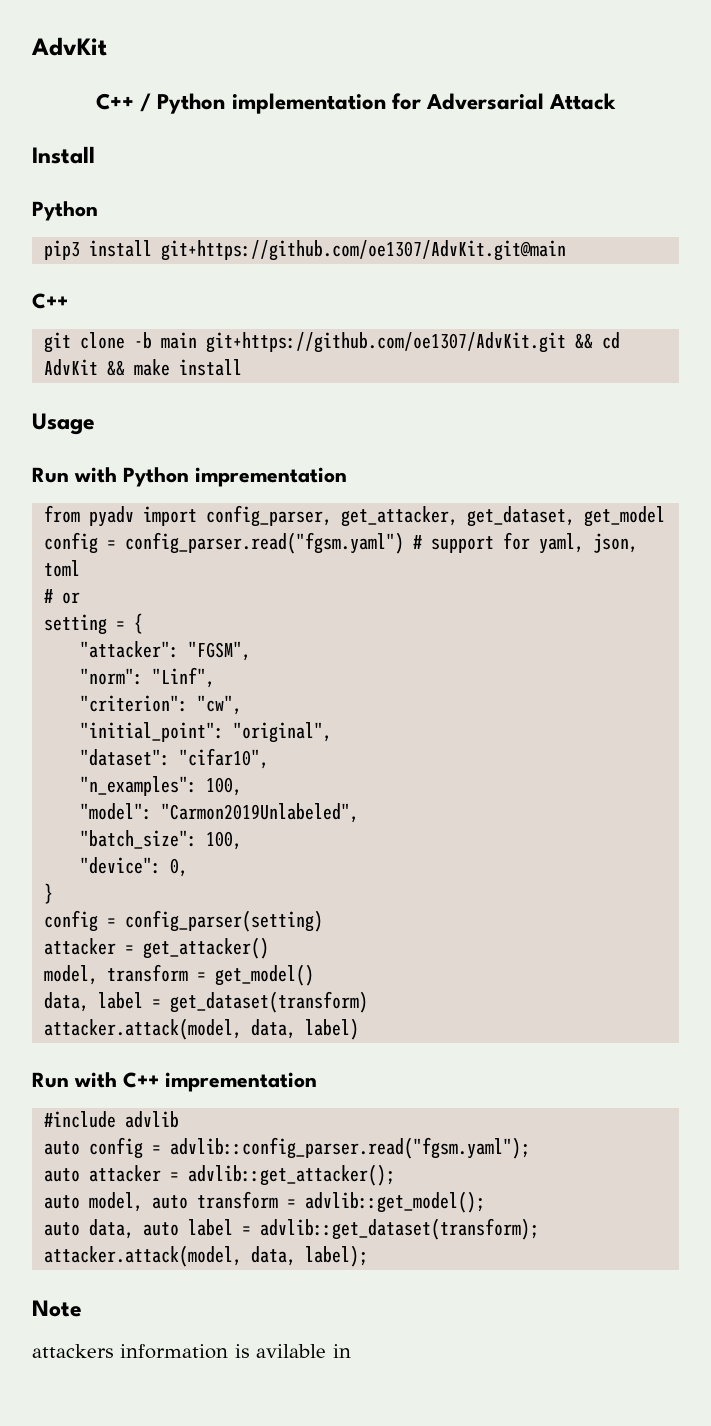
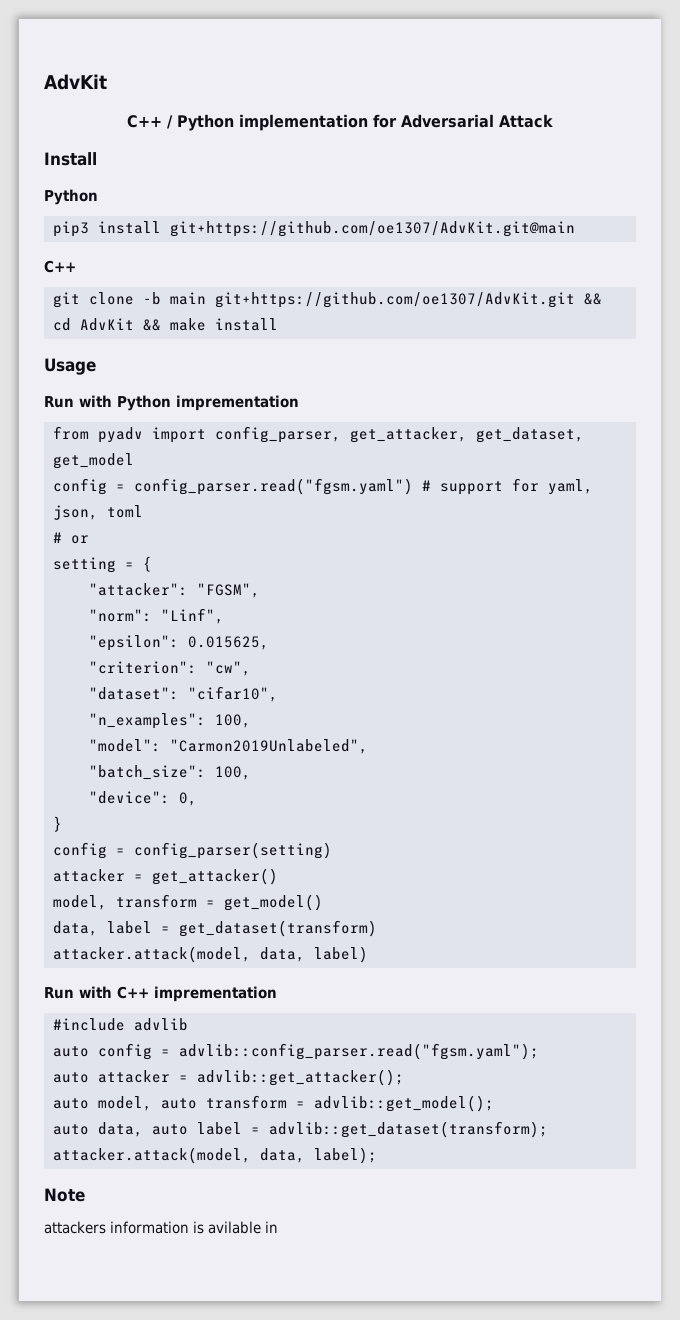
+ "epsilon": 0.015625,
- "initial_point": "original",

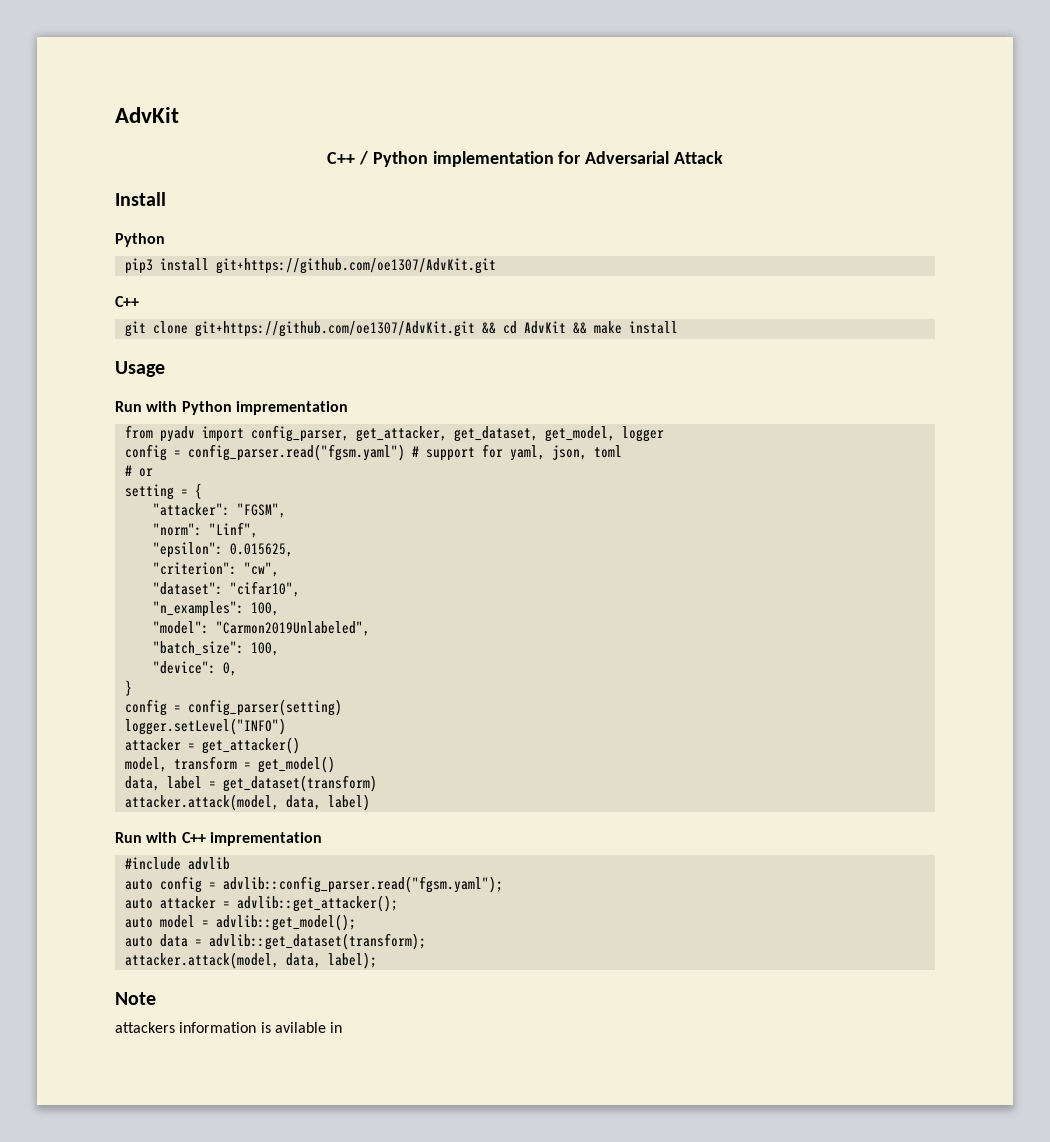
- pip3 install git+https://github.com/oe1307/AdvKit.git@main
+ pip3 install git+https://github.com/oe1307/AdvKit.git
- git clone -b main git+https://github.com/oe1307/AdvKit.git && cd AdvKit && make install
+ git clone git+https://github.com/oe1307/AdvKit.git && cd AdvKit && make install
- from pyadv import config_parser, get_attacker, get_dataset, get_model
+ from pyadv import config_parser, get_attacker, get_dataset, get_model, logger
+ logger.setLevel("INFO")
- auto model, auto transform = advlib::get_model();
+ auto model = advlib::get_model();
- auto data, auto label = advlib::get_dataset(transform);
+ auto data = advlib::get_dataset(transform);

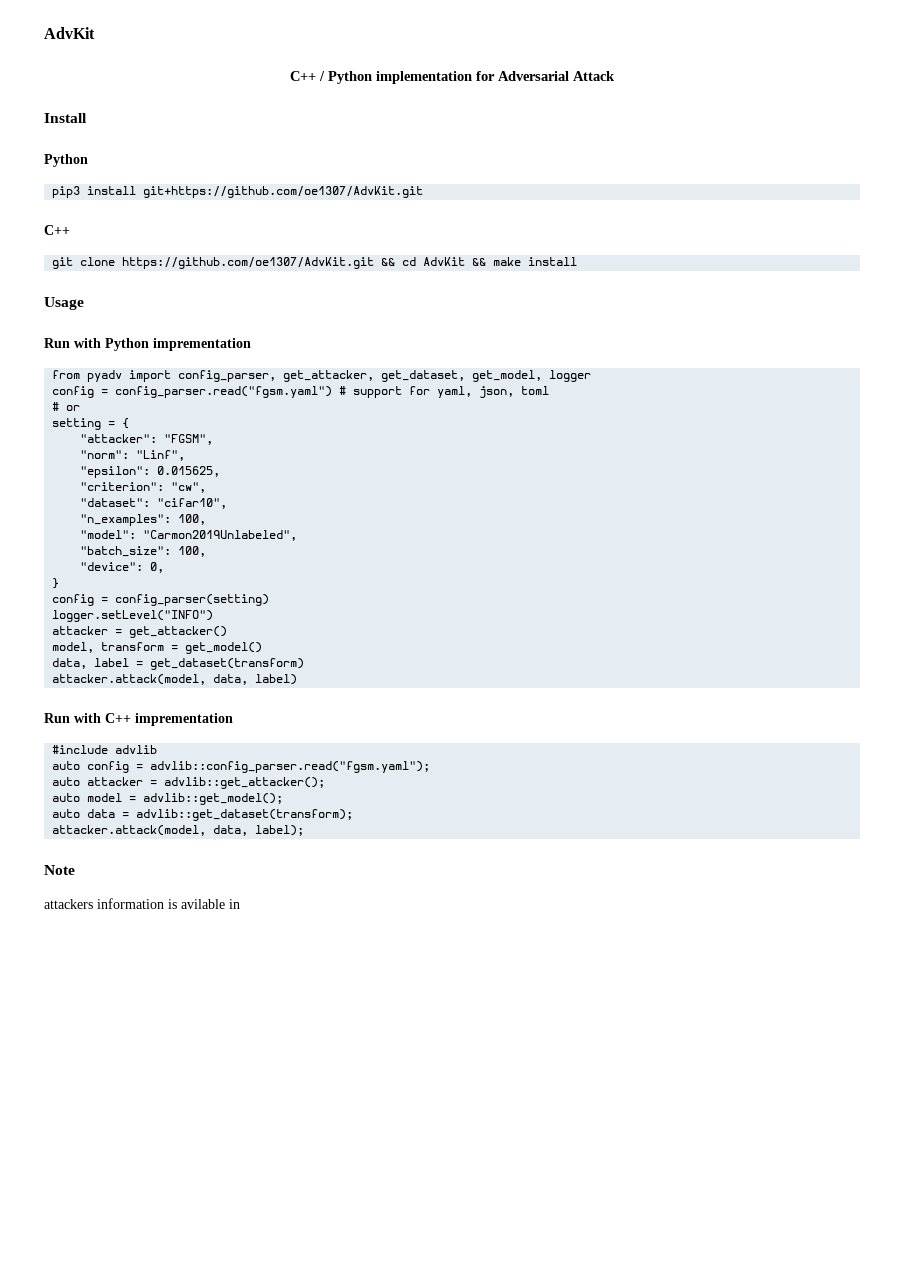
- git clone git+https://github.com/oe1307/AdvKit.git && cd AdvKit && make install
+ git clone https://github.com/oe1307/AdvKit.git && cd AdvKit && make install

